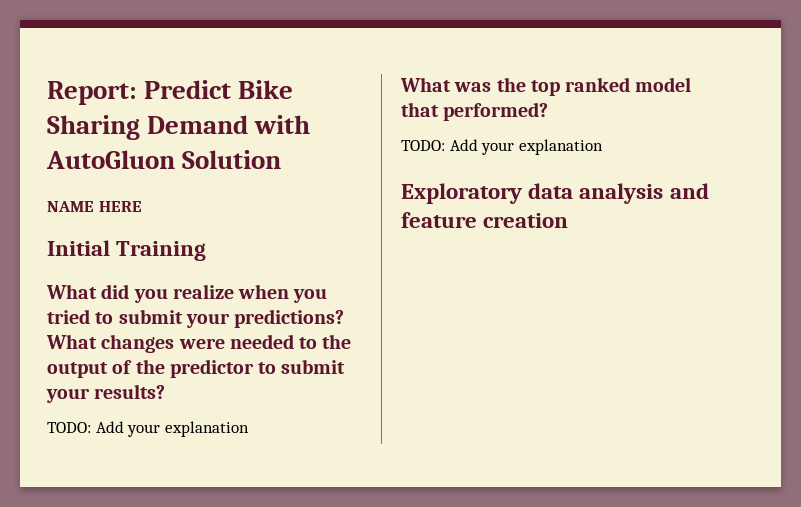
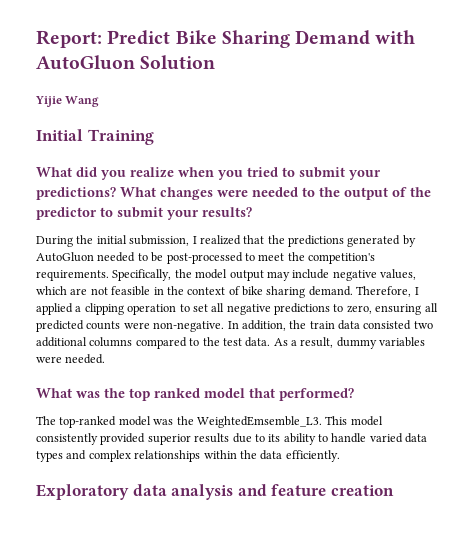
- NAME HERE
+ Yijie Wang
  What changes were needed to the output of the predictor to submit your results?
- TODO: Add your explanation
+ During the initial submission, I realized that the predictions generated by AutoGluon needed to be post-processed to meet the competition's requirements. Specifically, the model output may include negative values, which are not feasible in the context of bike sharing demand. Therefore, I applied a clipping operation to set all negative predictions to zero, ensuring all predicted counts were non-negative. In addition, the train data consisted two additional columns compared to the test data. As a result, dummy variables were needed.
  What was the top ranked model that performed?
- TODO: Add your explanation
+ The top-ranked model was the WeightedEmsemble_L3. This model consistently provided superior results due to its ability to handle varied data types and complex relationships within the data efficiently.

